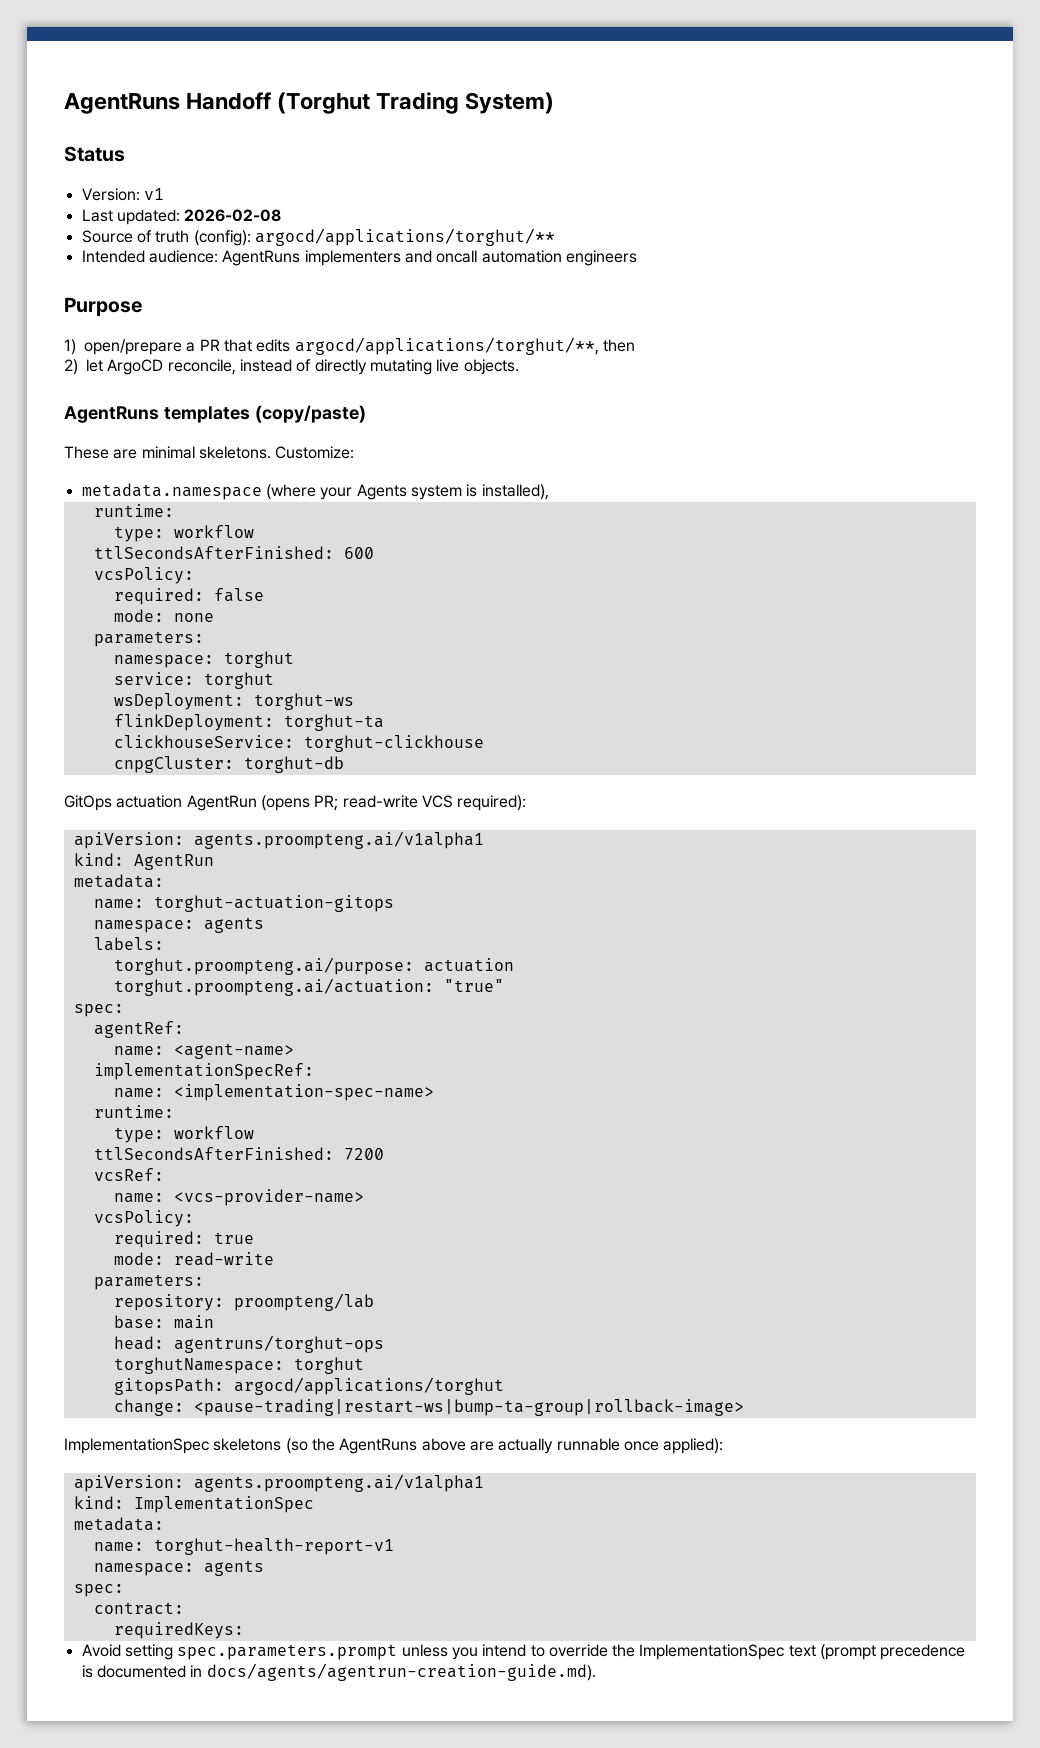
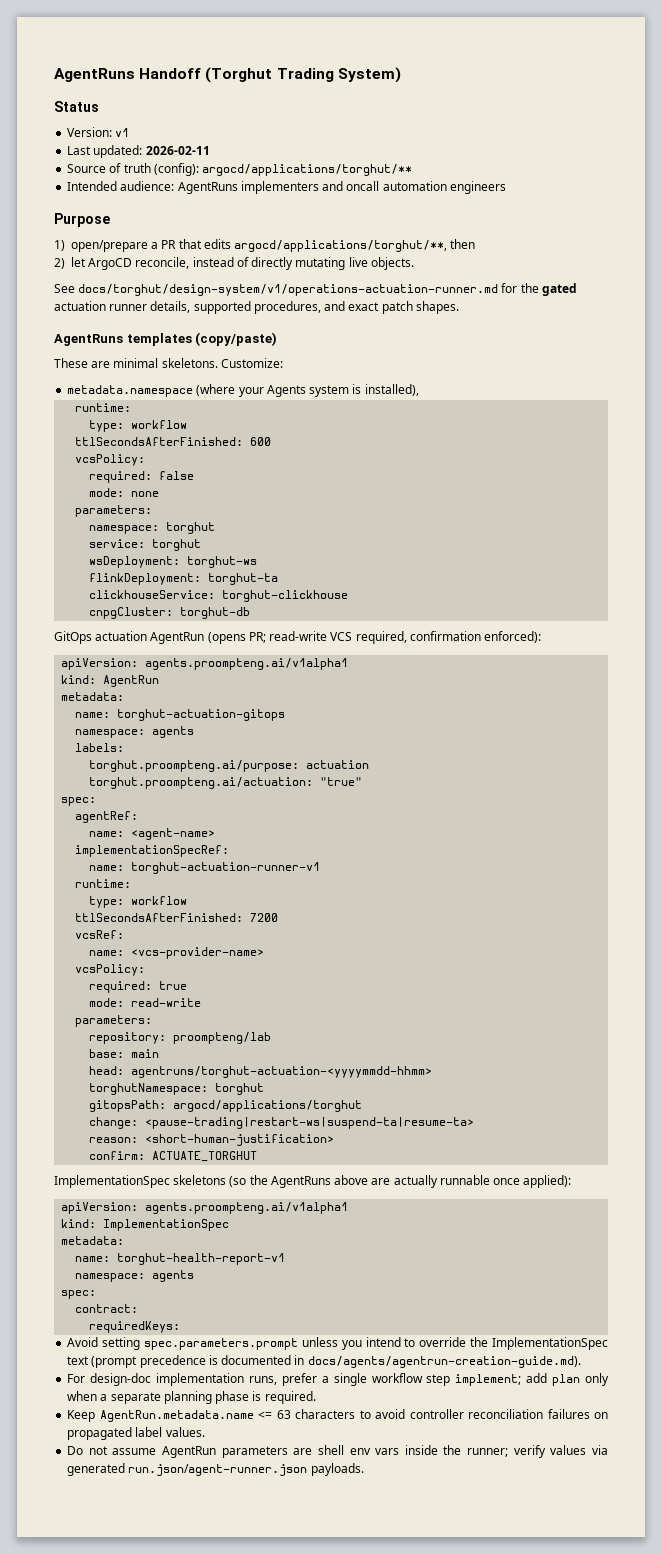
- Last updated: 2026-02-08
+ Last updated: 2026-02-11
+ See docs/torghut/design-system/v1/operations-actuation-runner.md for the gated actuation runner details, supported procedures, and exact patch shapes.
- GitOps actuation AgentRun (opens PR; read-write VCS required):
+ GitOps actuation AgentRun (opens PR; read-write VCS required, confirmation enforced):
- name: <implementation-spec-name>
+ name: torghut-actuation-runner-v1
- head: agentruns/torghut-ops
+ head: agentruns/torghut-actuation-<yyyymmdd-hhmm>
- change: <pause-trading|restart-ws|bump-ta-group|rollback-image>
+ change: <pause-trading|restart-ws|suspend-ta|resume-ta>
+ reason: <short-human-justification>
+ confirm: ACTUATE_TORGHUT
+ For design-doc implementation runs, prefer a single workflow step implement; add plan only when a separate planning phase is required.
+ Keep AgentRun.metadata.name <= 63 characters to avoid controller reconciliation failures on propagated label values.
+ Do not assume AgentRun parameters are shell env vars inside the runner; verify values via generated run.json/agent-runner.json payloads.

